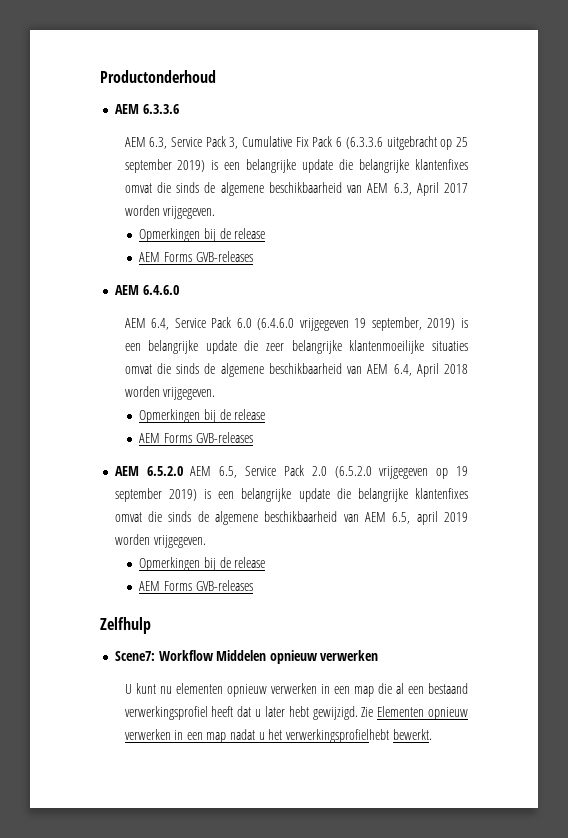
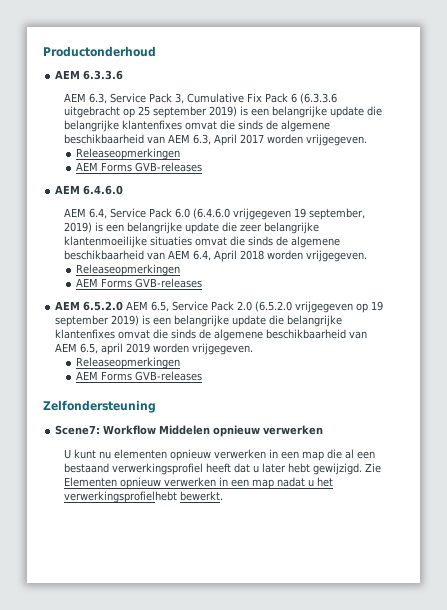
  AEM 6.3, Service Pack 3, Cumulative Fix Pack 6 (6.3.3.6 uitgebracht op 25 september 2019) is een belangrijke update die belangrijke klantenfixes omvat die sinds de algemene beschikbaarheid van AEM 6.3, April 2017 worden vrijgegeven.
- Opmerkingen bij de release
+ Releaseopmerkingen
  AEM 6.4, Service Pack 6.0 (6.4.6.0 vrijgegeven 19 september, 2019) is een belangrijke update die zeer belangrijke klantenmoeilijke situaties omvat die sinds de algemene beschikbaarheid van AEM 6.4, April 2018 worden vrijgegeven.
- Opmerkingen bij de release
+ Releaseopmerkingen
  AEM 6.5.2.0 AEM 6.5, Service Pack 2.0 (6.5.2.0 vrijgegeven op 19 september 2019) is een belangrijke update die belangrijke klantenfixes omvat die sinds de algemene beschikbaarheid van AEM 6.5, april 2019 worden vrijgegeven.
- Opmerkingen bij de release
+ Releaseopmerkingen
  AEM Forms GVB-releases
- Zelfhulp
+ Zelfondersteuning

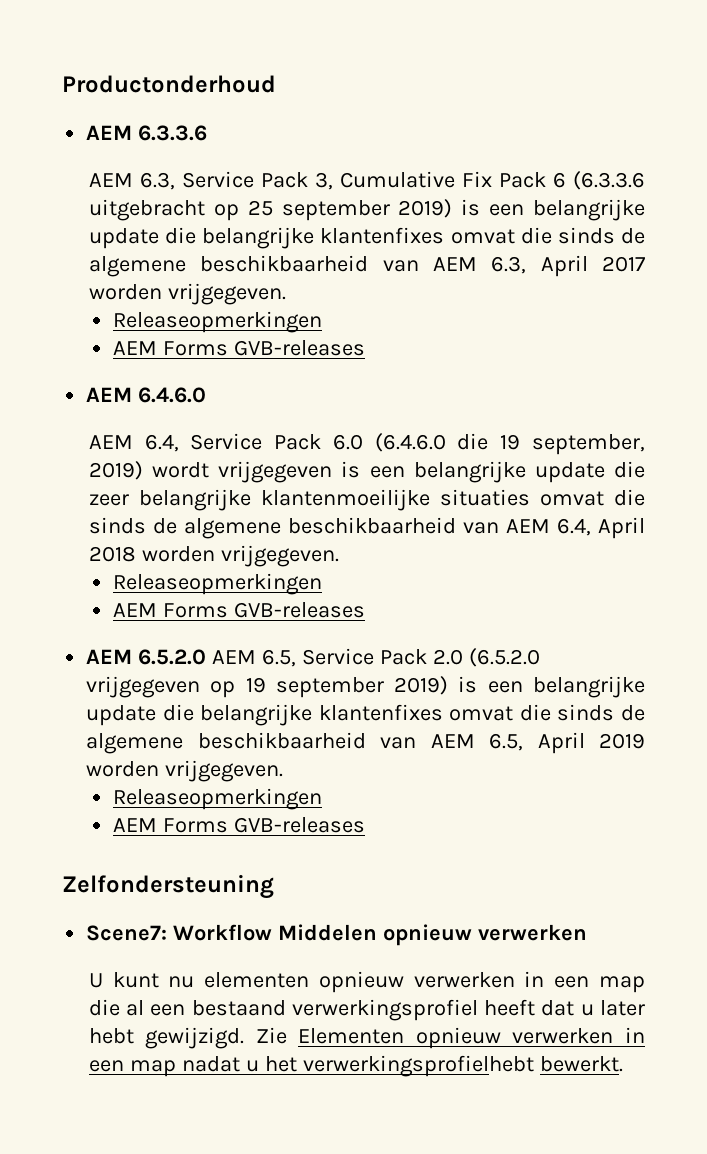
- AEM 6.4, Service Pack 6.0 (6.4.6.0 vrijgegeven 19 september, 2019) is een belangrijke update die zeer belangrijke klantenmoeilijke situaties omvat die sinds de algemene beschikbaarheid van AEM 6.4, April 2018 worden vrijgegeven.
+ AEM 6.4, Service Pack 6.0 (6.4.6.0 die 19 september, 2019) wordt vrijgegeven is een belangrijke update die zeer belangrijke klantenmoeilijke situaties omvat die sinds de algemene beschikbaarheid van AEM 6.4, April 2018 worden vrijgegeven.
- AEM 6.5.2.0 AEM 6.5, Service Pack 2.0 (6.5.2.0 vrijgegeven op 19 september 2019) is een belangrijke update die belangrijke klantenfixes omvat die sinds de algemene beschikbaarheid van AEM 6.5, april 2019 worden vrijgegeven.
+ AEM 6.5.2.0 AEM 6.5, Service Pack 2.0 (6.5.2.0 vrijgegeven op 19 september 2019) is een belangrijke update die belangrijke klantenfixes omvat die sinds de algemene beschikbaarheid van AEM 6.5, April 2019 worden vrijgegeven.

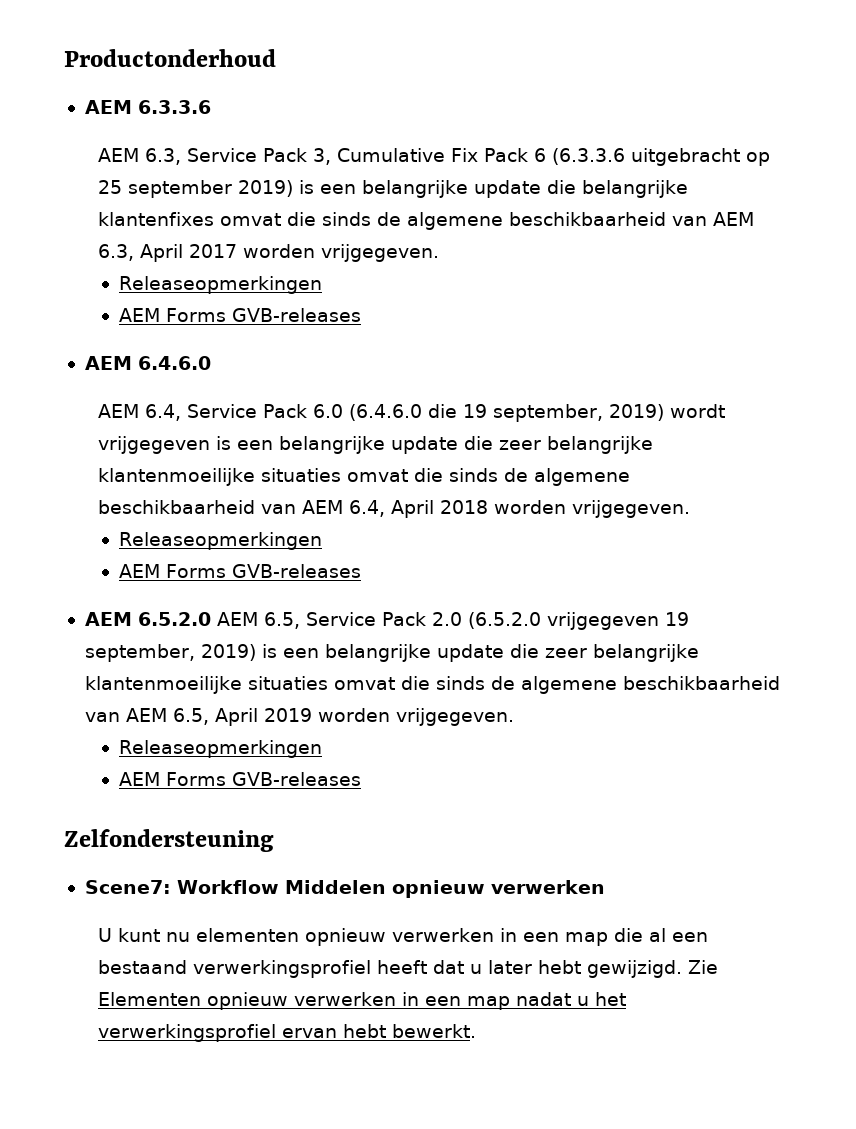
- AEM 6.5.2.0 AEM 6.5, Service Pack 2.0 (6.5.2.0 vrijgegeven op 19 september 2019) is een belangrijke update die belangrijke klantenfixes omvat die sinds de algemene beschikbaarheid van AEM 6.5, April 2019 worden vrijgegeven.
+ AEM 6.5.2.0 AEM 6.5, Service Pack 2.0 (6.5.2.0 vrijgegeven 19 september, 2019) is een belangrijke update die zeer belangrijke klantenmoeilijke situaties omvat die sinds de algemene beschikbaarheid van AEM 6.5, April 2019 worden vrijgegeven.
- Zie Elementen opnieuw verwerken in een map nadat u het verwerkingsprofielhebt bewerkt.
+ Zie Elementen opnieuw verwerken in een map nadat u het verwerkingsprofiel ervan hebt bewerkt.

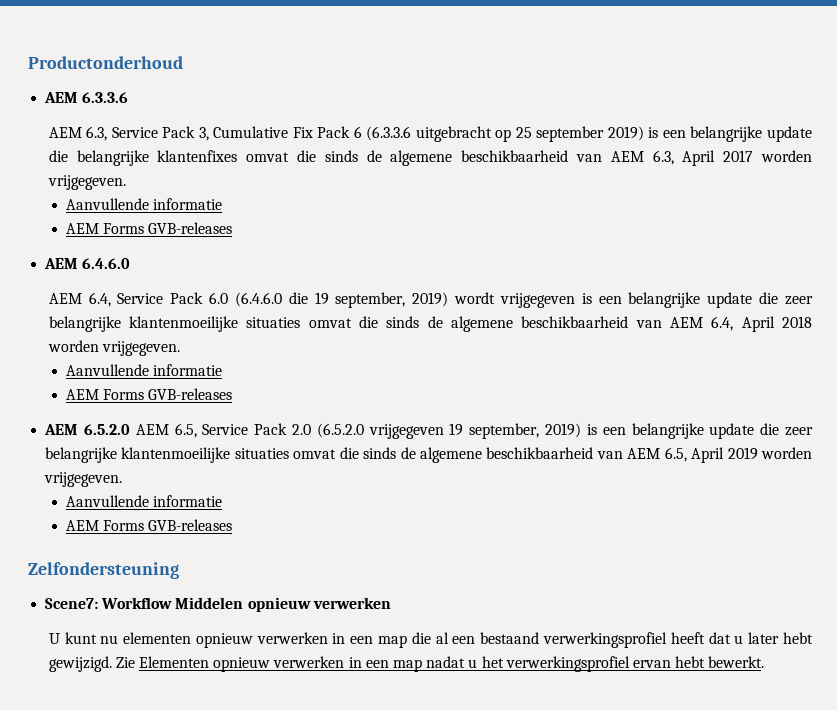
  AEM 6.3, Service Pack 3, Cumulative Fix Pack 6 (6.3.3.6 uitgebracht op 25 september 2019) is een belangrijke update die belangrijke klantenfixes omvat die sinds de algemene beschikbaarheid van AEM 6.3, April 2017 worden vrijgegeven.
- Releaseopmerkingen
+ Aanvullende informatie
  AEM 6.4, Service Pack 6.0 (6.4.6.0 die 19 september, 2019) wordt vrijgegeven is een belangrijke update die zeer belangrijke klantenmoeilijke situaties omvat die sinds de algemene beschikbaarheid van AEM 6.4, April 2018 worden vrijgegeven.
- Releaseopmerkingen
+ Aanvullende informatie
  AEM 6.5.2.0 AEM 6.5, Service Pack 2.0 (6.5.2.0 vrijgegeven 19 september, 2019) is een belangrijke update die zeer belangrijke klantenmoeilijke situaties omvat die sinds de algemene beschikbaarheid van AEM 6.5, April 2019 worden vrijgegeven.
- Releaseopmerkingen
+ Aanvullende informatie

